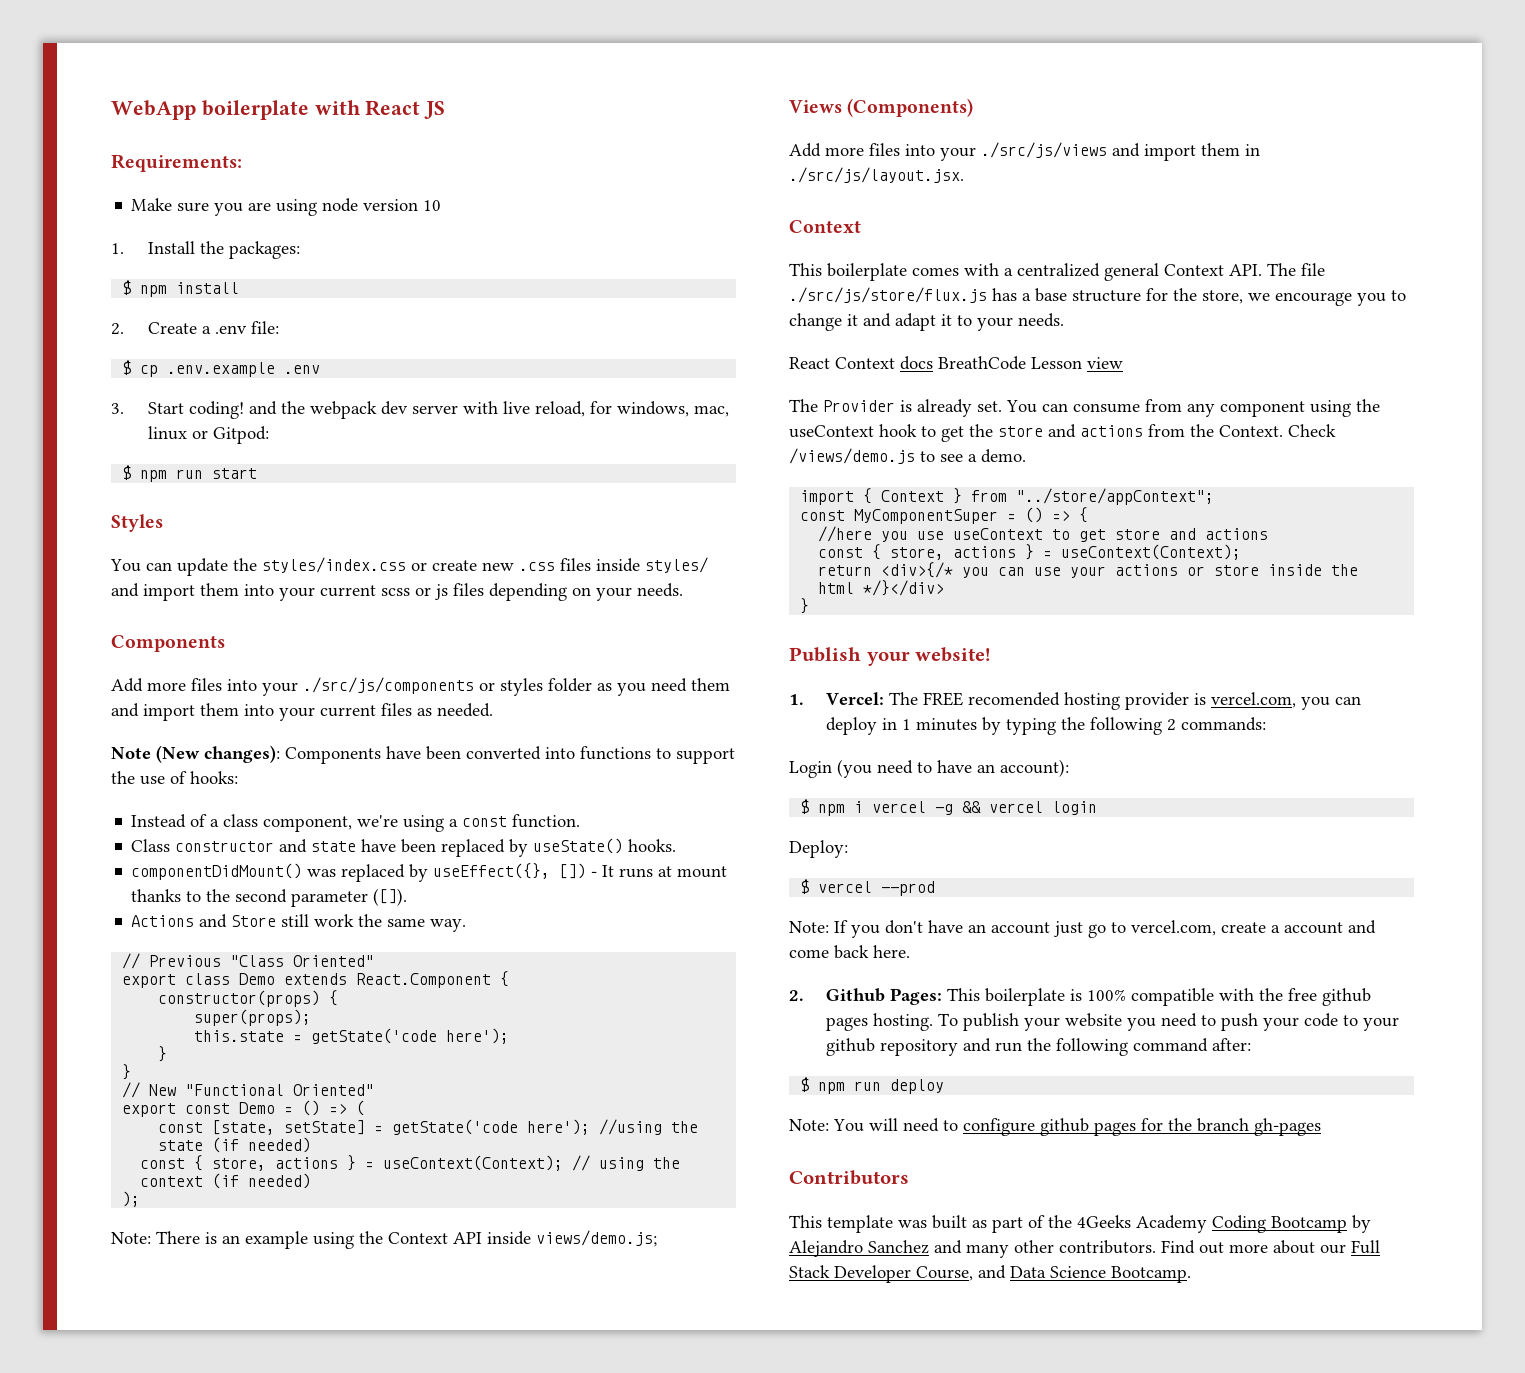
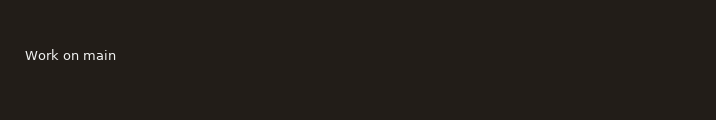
- WebApp boilerplate with React JS
- Requirements:
- Make sure you are using node version 10
- 1. Install the packages:
- $ npm install
- 2. Create a .env file:
- $ cp .env.example .env
- 3. Start coding! and the webpack dev server with live reload, for windows, mac, linux or Gitpod:
- $ npm run start
- Styles
- You can update the styles/index.css or create new .css files inside styles/ and import them into your current scss or js files depending on your needs.
- Components
- Add more files into your ./src/js/components or styles folder as you need them and import them into your current files as needed.
- Note (New changes): Components have been converted into functions to support the use of hooks:
- Instead of a class component, we're using a const function.
- Class constructor and state have been replaced by useState() hooks.
- componentDidMount() was replaced by useEffect({}, []) - It runs at mount thanks to the second parameter ([]).
- Actions and Store still work the same way.
- // Previous "Class Oriented"
- export class Demo extends React.Component {
- constructor(props) {
- super(props);
- this.state = getState('code here');
- }
- }
- // New "Functional Oriented"
- export const Demo = () => (
- const [state, setState] = getState('code here'); //using the state (if needed)
- const { store, actions } = useContext(Context); // using the context (if needed)
- );
- Note: There is an example using the Context API inside views/demo.js;
- Views (Components)
- Add more files into your ./src/js/views and import them in ./src/js/layout.jsx.
- Context
- This boilerplate comes with a centralized general Context API. The file ./src/js/store/flux.js has a base structure for the store, we encourage you to change it and adapt it to your needs.
- React Context docs BreathCode Lesson view
- The Provider is already set. You can consume from any component using the useContext hook to get the store and actions from the Context. Check /views/demo.js to see a demo.
- import { Context } from "../store/appContext";
- const MyComponentSuper = () => {
- //here you use useContext to get store and actions
- const { store, actions } = useContext(Context);
- return <div>{/* you can use your actions or store inside the html */}</div>
- }
- Publish your website!
- 1. Vercel: The FREE recomended hosting provider is vercel.com, you can deploy in 1 minutes by typing the following 2 commands:
- Login (you need to have an account):
- $ npm i vercel -g && vercel login
- Deploy:
- $ vercel --prod
- Note: If you don't have an account just go to vercel.com, create a account and come back here.
- 2. Github Pages: This boilerplate is 100% compatible with the free github pages hosting. To publish your website you need to push your code to your github repository and run the following command after:
- $ npm run deploy
- Note: You will need to configure github pages for the branch gh-pages
- Contributors
- This template was built as part of the 4Geeks Academy Coding Bootcamp by Alejandro Sanchez and many other contributors. Find out more about our Full Stack Developer Course, and Data Science Bootcamp.
+ Work on main

